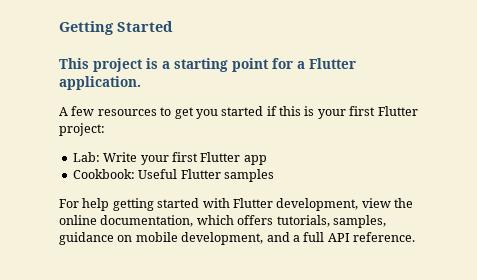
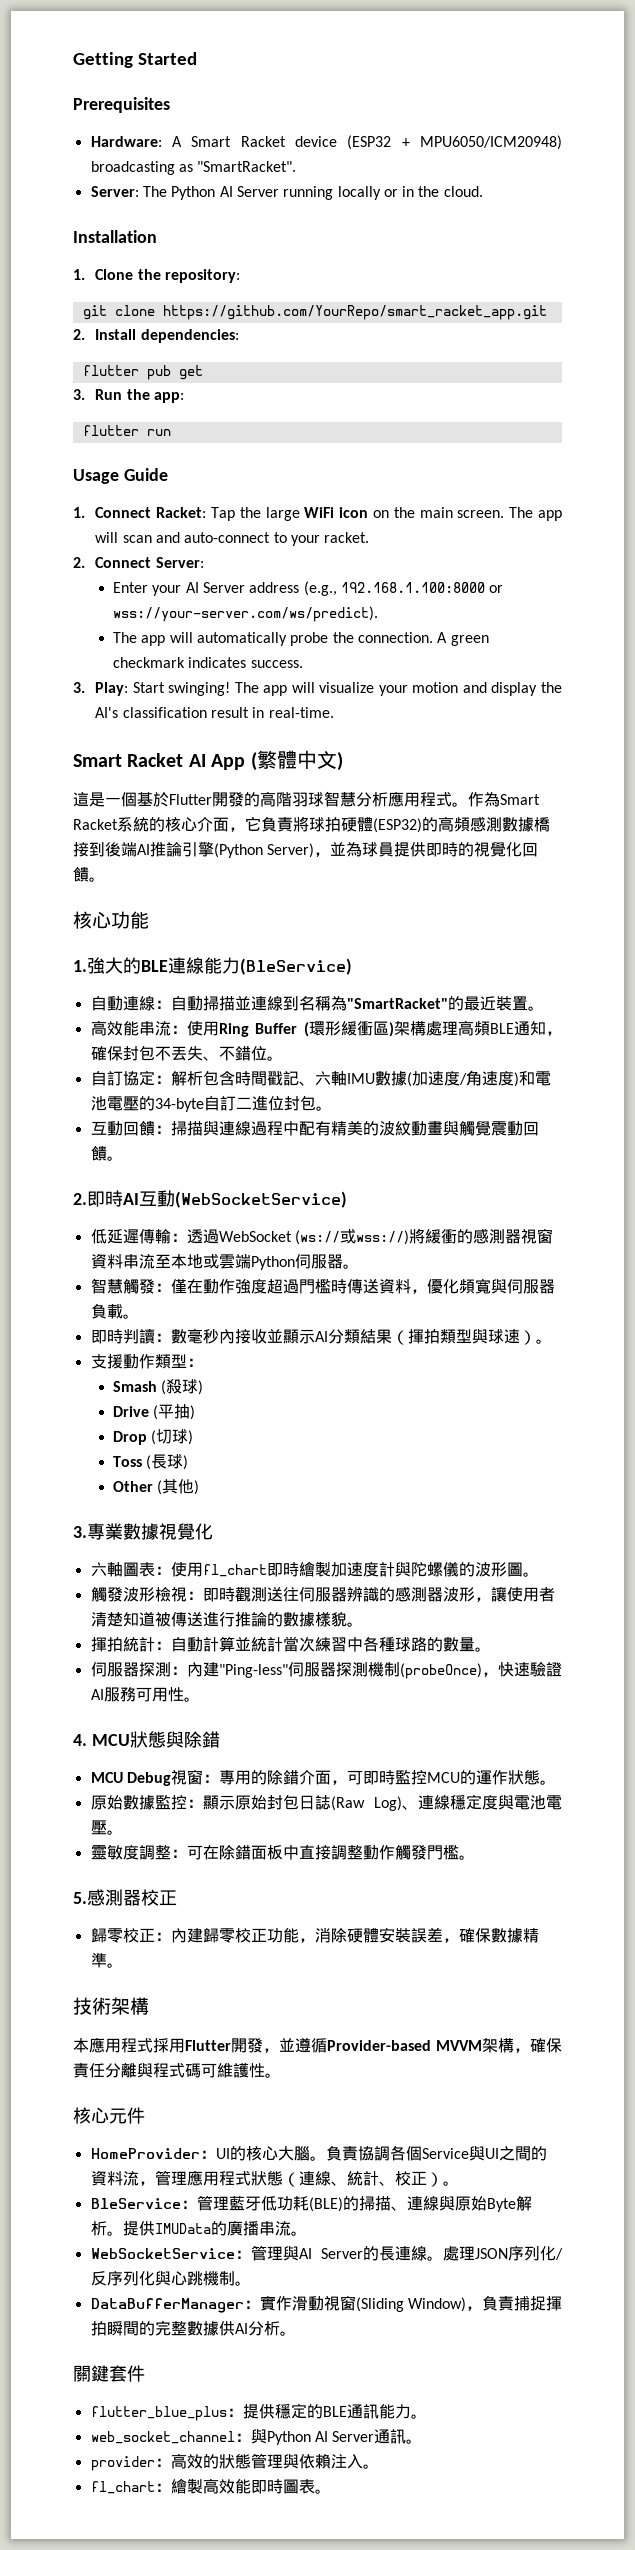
- This project is a starting point for a Flutter application.
- A few resources to get you started if this is your first Flutter project:
- Lab: Write your first Flutter app
- Cookbook: Useful Flutter samples
- For help getting started with Flutter development, view the online documentation, which offers tutorials, samples, guidance on mobile development, and a full API reference.
+ Prerequisites
+ Hardware: A Smart Racket device (ESP32 + MPU6050/ICM20948) broadcasting as "SmartRacket".
+ Server: The Python AI Server running locally or in the cloud.
+ Installation
+ 1. Clone the repository:
+ git clone https://github.com/YourRepo/smart_racket_app.git
+ 2. Install dependencies:
+ flutter pub get
+ 3. Run the app:
+ flutter run
+ Usage Guide
+ 1. Connect Racket: Tap the large WiFi icon on the main screen. The app will scan and auto-connect to your racket.
+ 2. Connect Server:
+ Enter your AI Server address (e.g., 192.168.1.100:8000 or wss://your-server.com/ws/predict).
+ The app will automatically probe the connection. A green checkmark indicates success.
+ 3. Play: Start swinging! The app will visualize your motion and display the AI's classification result in real-time.
+ Smart Racket AI App (繁體中文)
+ 這是一個基於Flutter開發的高階羽球智慧分析應用程式。作為Smart Racket系統的核心介面，它負責將球拍硬體(ESP32)的高頻感測數據橋接到後端AI推論引擎(Python Server)，並為球員提供即時的視覺化回饋。
+ 核心功能
+ 1.強大的BLE連線能力(BleService)
+ 自動連線：自動掃描並連線到名稱為"SmartRacket"的最近裝置。
+ 高效能串流：使用Ring Buffer (環形緩衝區)架構處理高頻BLE通知，確保封包不丟失、不錯位。
+ 自訂協定：解析包含時間戳記、六軸IMU數據(加速度/角速度)和電池電壓的34-byte自訂二進位封包。
+ 互動回饋：掃描與連線過程中配有精美的波紋動畫與觸覺震動回饋。
+ 2.即時AI互動(WebSocketService)
+ 低延遲傳輸：透過WebSocket (ws://或wss://)將緩衝的感測器視窗資料串流至本地或雲端Python伺服器。
+ 智慧觸發：僅在動作強度超過門檻時傳送資料，優化頻寬與伺服器負載。
+ 即時判讀：數毫秒內接收並顯示AI分類結果（揮拍類型與球速）。
+ 支援動作類型：
+ Smash (殺球)
+ Drive (平抽)
+ Drop (切球)
+ Toss (長球)
+ Other (其他)
+ 3.專業數據視覺化
+ 六軸圖表：使用fl_chart即時繪製加速度計與陀螺儀的波形圖。
+ 觸發波形檢視：即時觀測送往伺服器辨識的感測器波形，讓使用者清楚知道被傳送進行推論的數據樣貌。
+ 揮拍統計：自動計算並統計當次練習中各種球路的數量。
+ 伺服器探測：內建"Ping-less"伺服器探測機制(probeOnce)，快速驗證AI服務可用性。
+ 4. MCU狀態與除錯
+ MCU Debug視窗：專用的除錯介面，可即時監控MCU的運作狀態。
+ 原始數據監控：顯示原始封包日誌(Raw Log)、連線穩定度與電池電壓。
+ 靈敏度調整：可在除錯面板中直接調整動作觸發門檻。
+ 5.感測器校正
+ 歸零校正：內建歸零校正功能，消除硬體安裝誤差，確保數據精準。
+ 技術架構
+ 本應用程式採用Flutter開發，並遵循Provider-based MVVM架構，確保責任分離與程式碼可維護性。
+ 核心元件
+ HomeProvider：UI的核心大腦。負責協調各個Service與UI之間的資料流，管理應用程式狀態（連線、統計、校正）。
+ BleService：管理藍牙低功耗(BLE)的掃描、連線與原始Byte解析。提供IMUData的廣播串流。
+ WebSocketService：管理與AI Server的長連線。處理JSON序列化/反序列化與心跳機制。
+ DataBufferManager：實作滑動視窗(Sliding Window)，負責捕捉揮拍瞬間的完整數據供AI分析。
+ 關鍵套件
+ flutter_blue_plus：提供穩定的BLE通訊能力。
+ web_socket_channel：與Python AI Server通訊。
+ provider：高效的狀態管理與依賴注入。
+ fl_chart：繪製高效能即時圖表。

